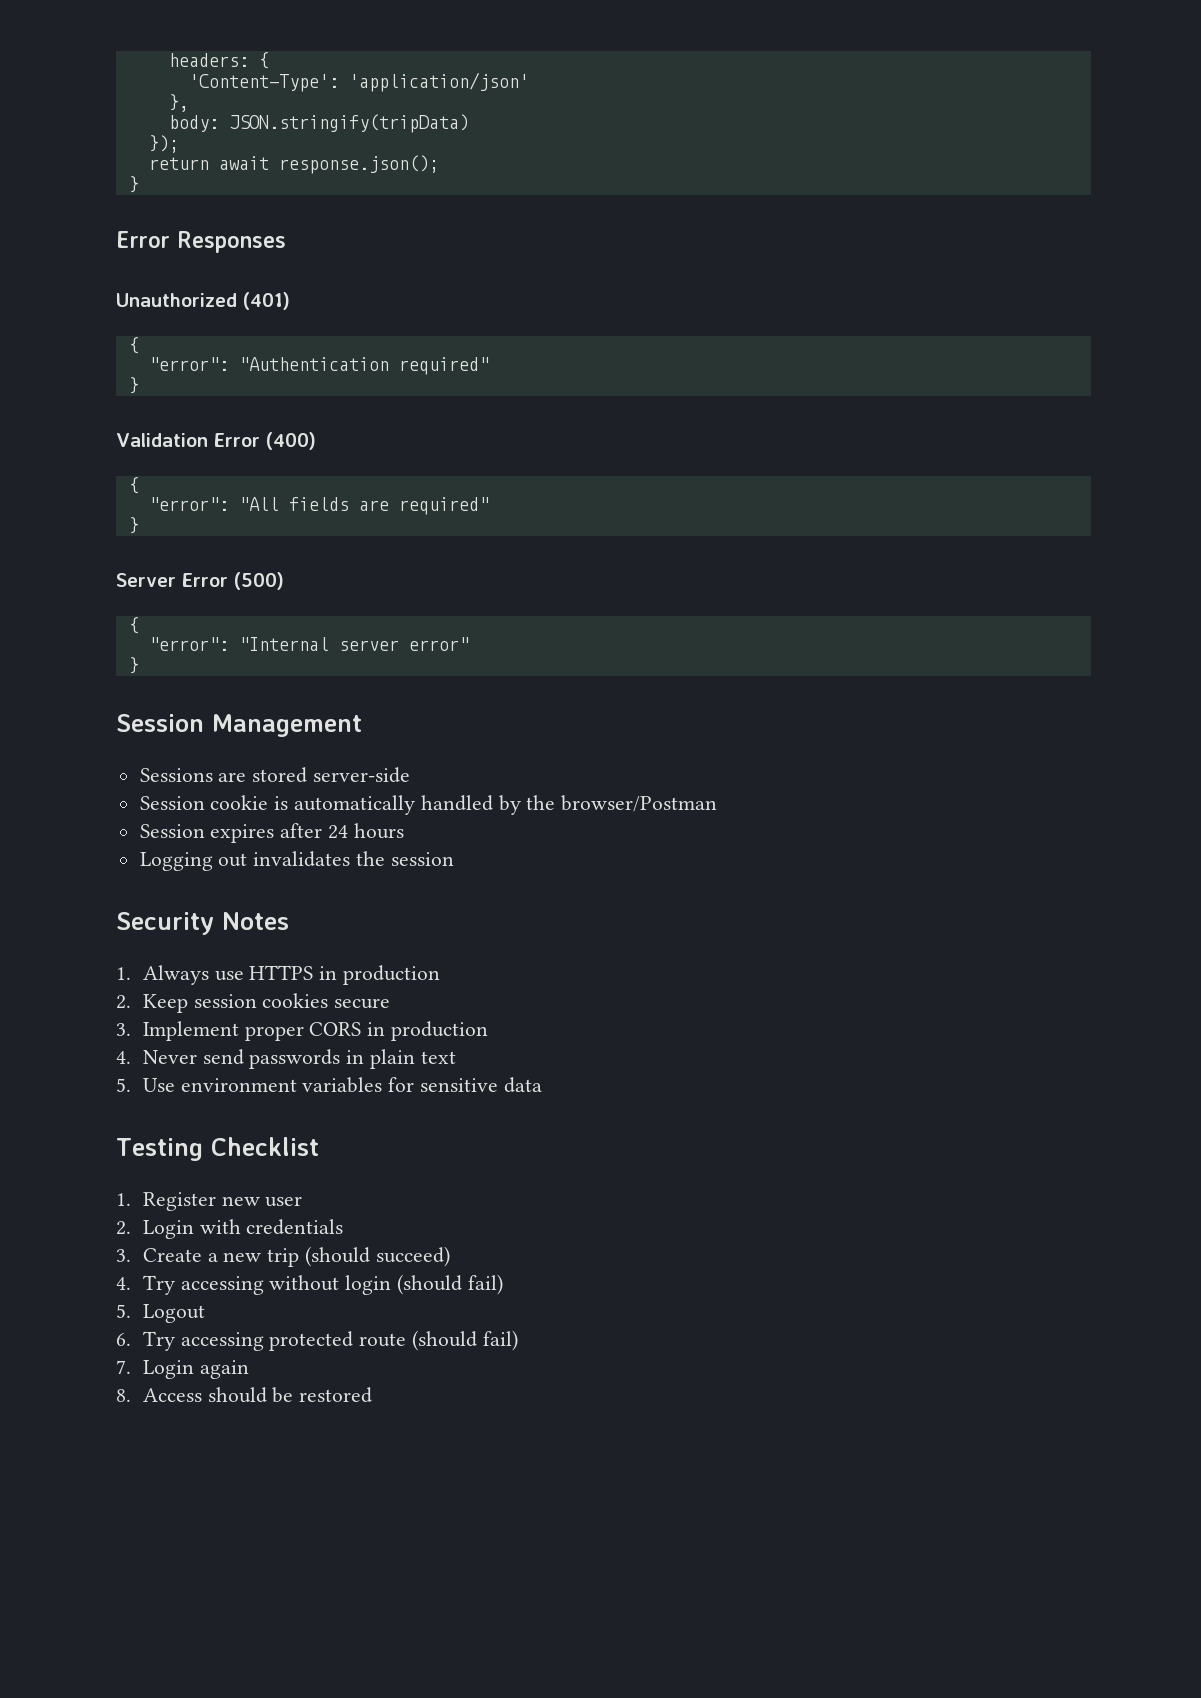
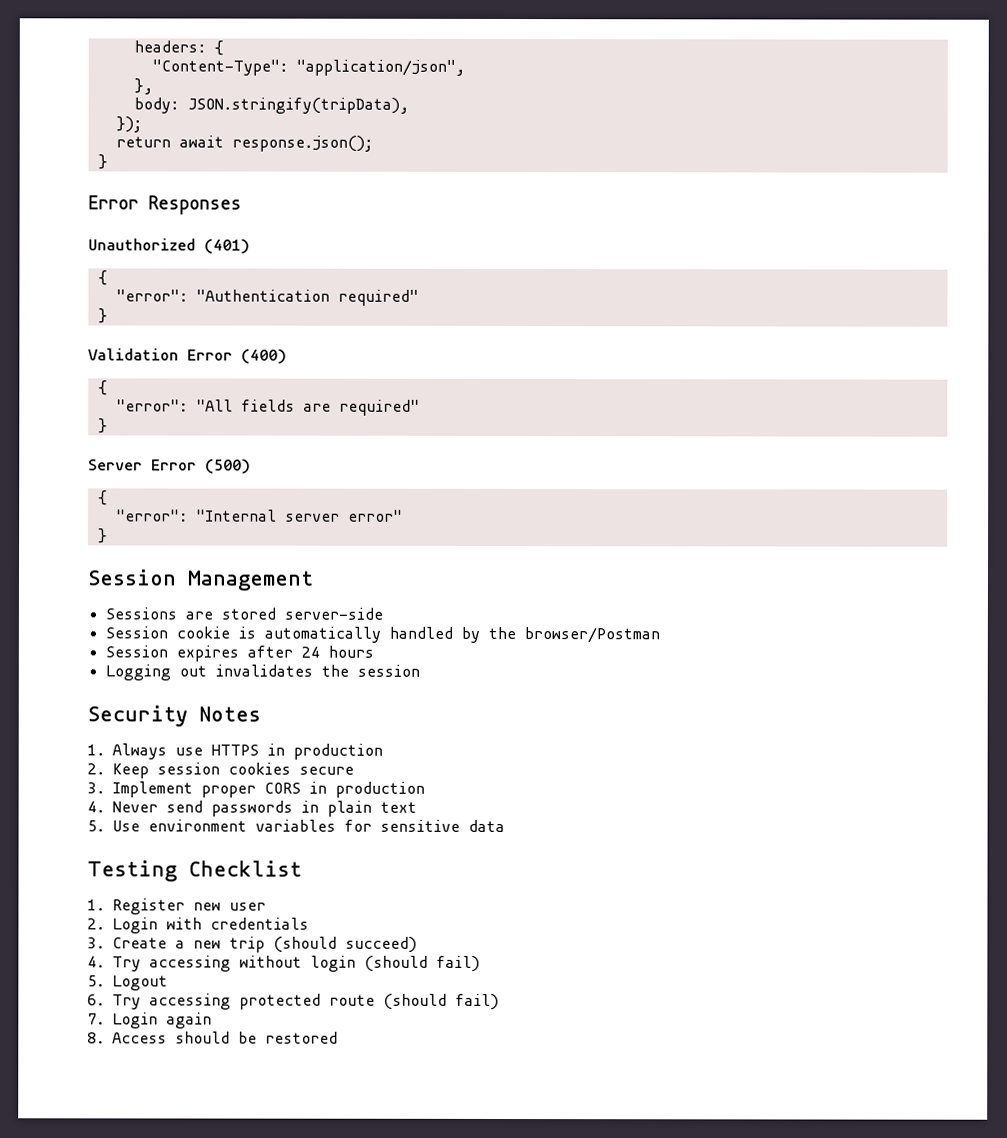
- 'Content-Type': 'application/json'
+ "Content-Type": "application/json",
- body: JSON.stringify(tripData)
+ body: JSON.stringify(tripData),

